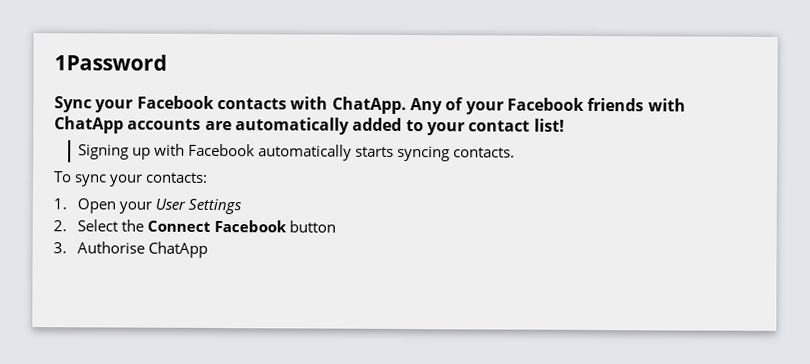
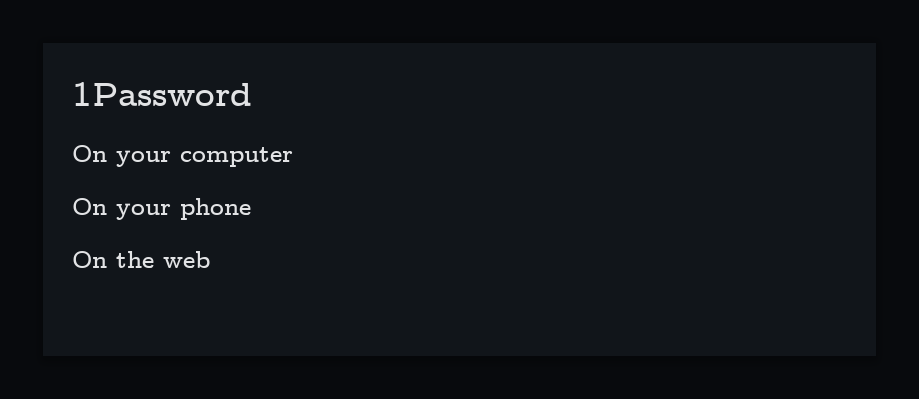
- Sync your Facebook contacts with ChatApp. Any of your Facebook friends with ChatApp accounts are automatically added to your contact list!
- Signing up with Facebook automatically starts syncing contacts.
- To sync your contacts:
- 1. Open your User Settings
- 2. Select the Connect Facebook button
- 3. Authorise ChatApp
+ On your computer
+ On your phone
+ On the web

